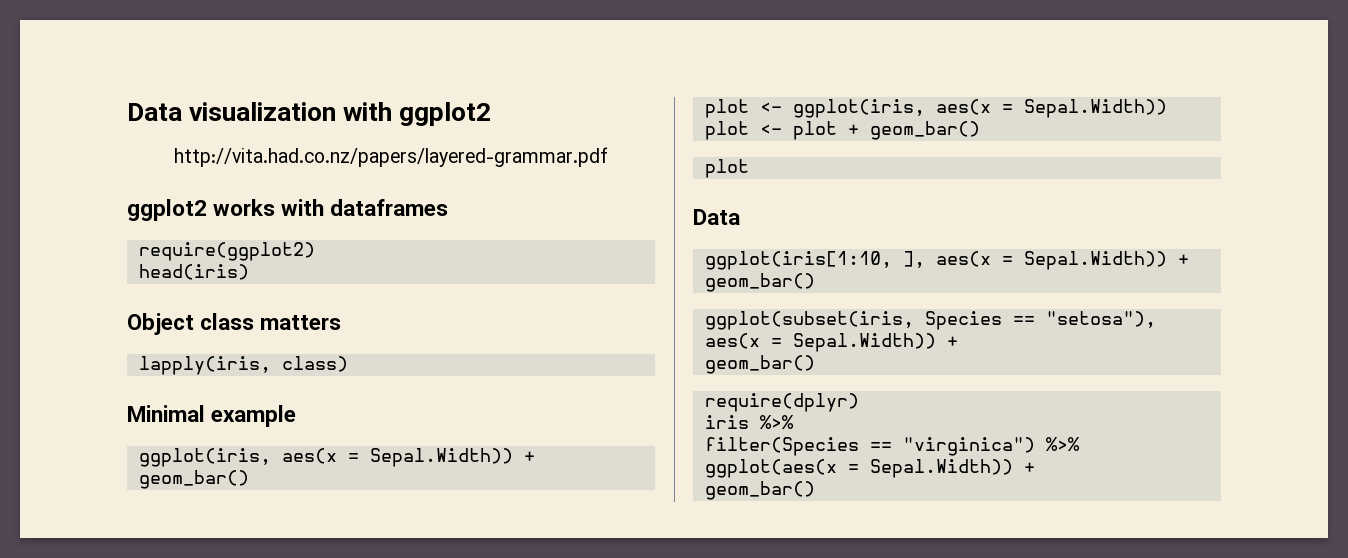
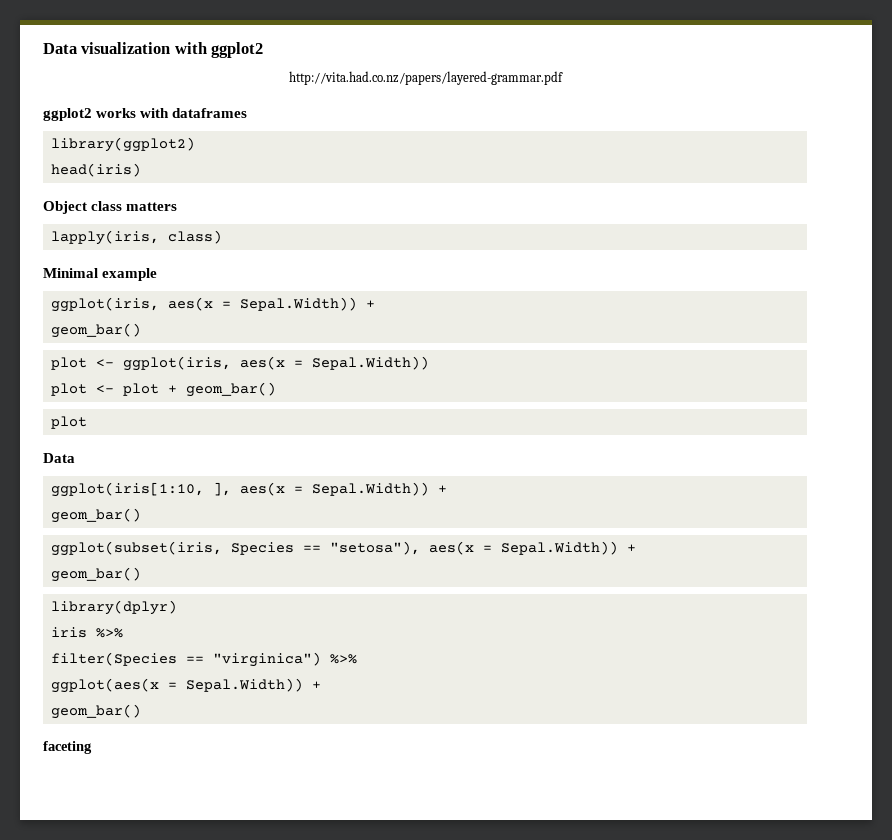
- require(ggplot2)
+ library(ggplot2)
- require(dplyr)
+ library(dplyr)
+ faceting

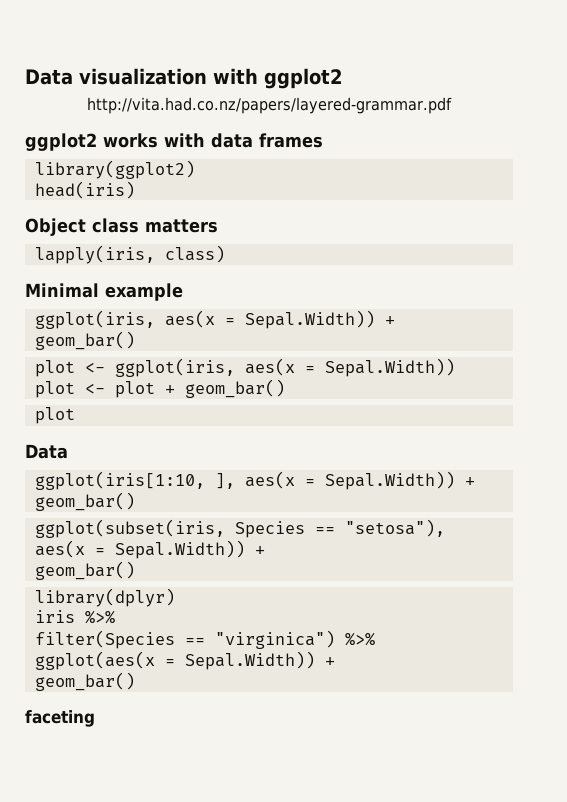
- ggplot2 works with dataframes
+ ggplot2 works with data frames

